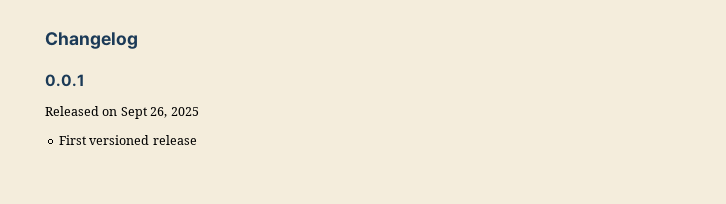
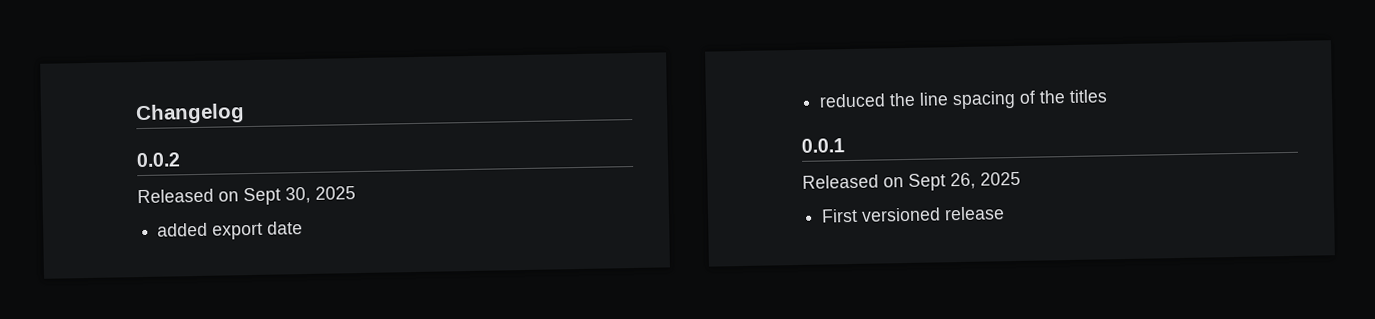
+ 0.0.2
+ Released on Sept 30, 2025
+ added export date
+ reduced the line spacing of the titles

